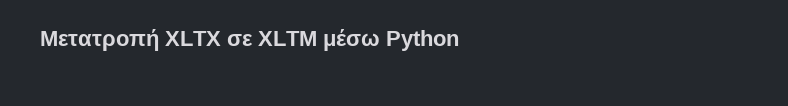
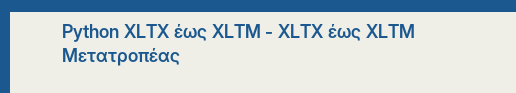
- Μετατροπή XLTX σε XLTM μέσω Python
+ Python XLTX έως XLTM - XLTX έως XLTM Μετατροπέας

